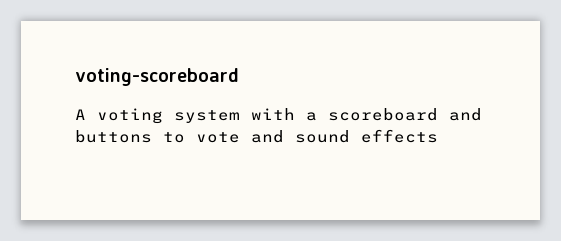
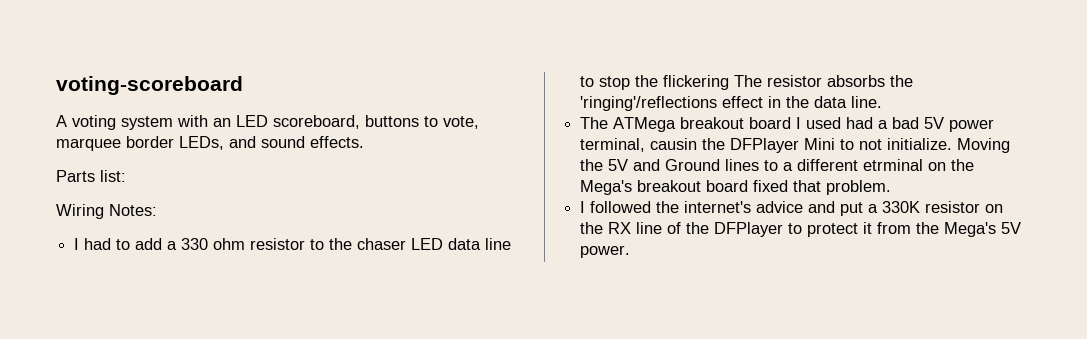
- A voting system with a scoreboard and buttons to vote and sound effects
+ A voting system with an LED scoreboard, buttons to vote, marquee border LEDs, and sound effects.
+ Parts list:
+ Wiring Notes:
+ I had to add a 330 ohm resistor to the chaser LED data line to stop the flickering The resistor absorbs the 'ringing'/reflections effect in the data line.
+ The ATMega breakout board I used had a bad 5V power terminal, causin the DFPlayer Mini to not initialize. Moving the 5V and Ground lines to a different etrminal on the Mega's breakout board fixed that problem.
+ I followed the internet's advice and put a 330K resistor on the RX line of the DFPlayer to protect it from the Mega's 5V power.

